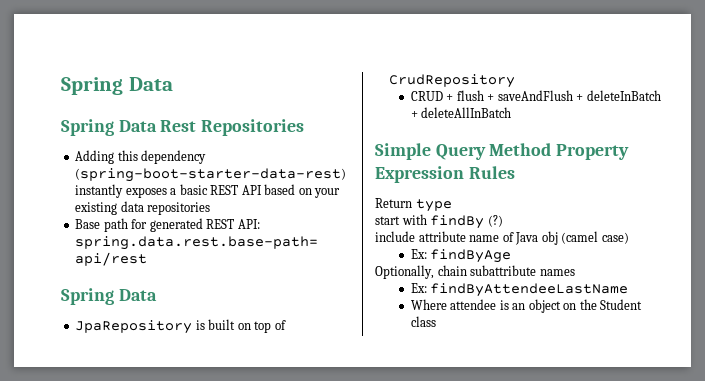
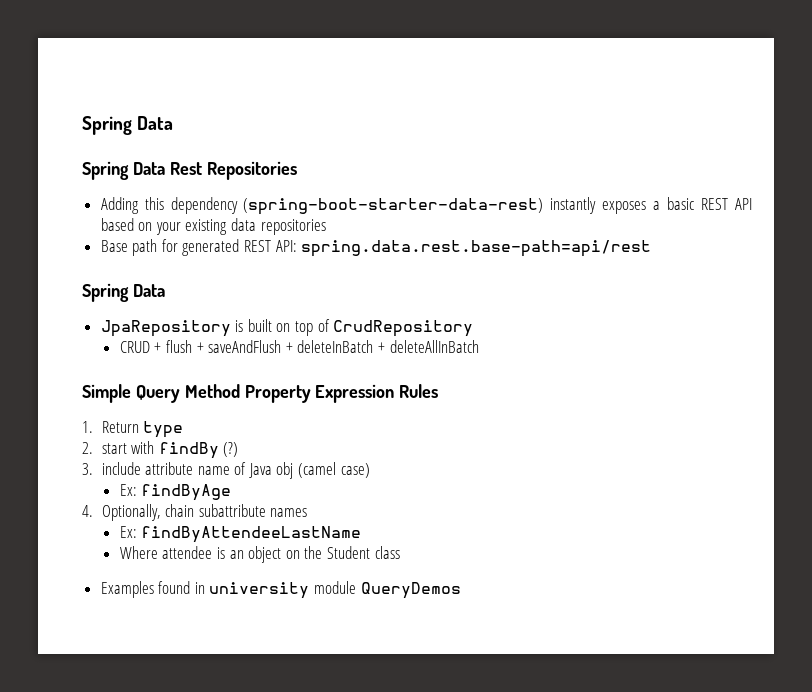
- Return type
+ 1. Return type
- start with findBy (?)
+ 2. start with findBy (?)
- include attribute name of Java obj (camel case)
+ 3. include attribute name of Java obj (camel case)
- Optionally, chain subattribute names
+ 4. Optionally, chain subattribute names
+ Examples found in university module QueryDemos

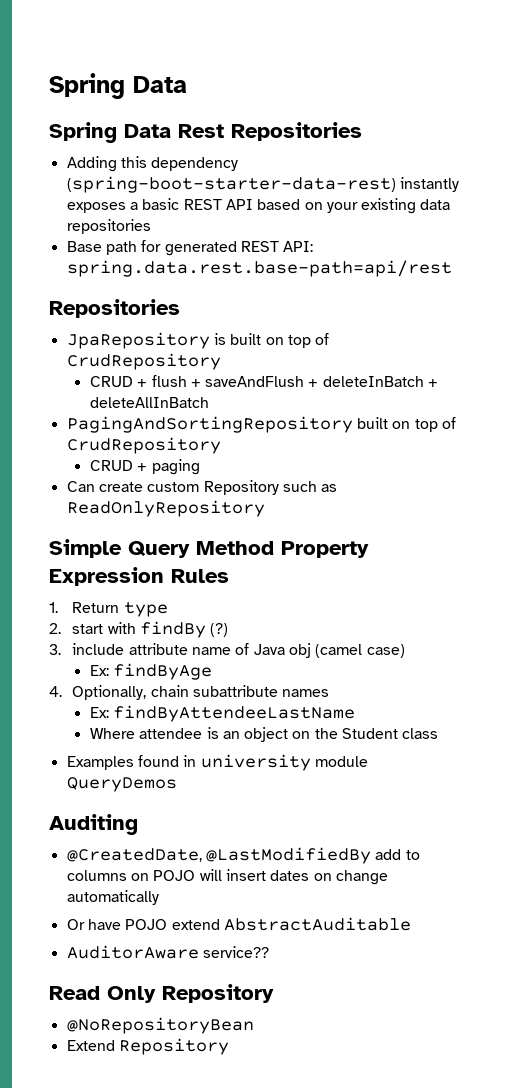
  Base path for generated REST API: spring.data.rest.base-path=api/rest
- Spring Data
+ Repositories
+ PagingAndSortingRepository built on top of CrudRepository
+ CRUD + paging
+ Can create custom Repository such as ReadOnlyRepository
+ Auditing
+ @CreatedDate, @LastModifiedBy add to columns on POJO will insert dates on change automatically
+ Or have POJO extend AbstractAuditable
+ AuditorAware service??
+ Read Only Repository
+ @NoRepositoryBean
+ Extend Repository

